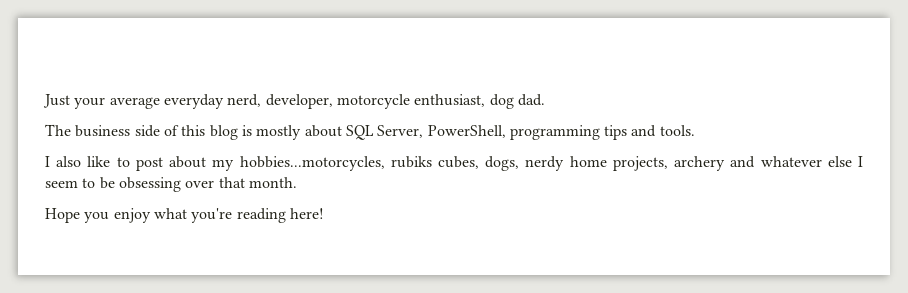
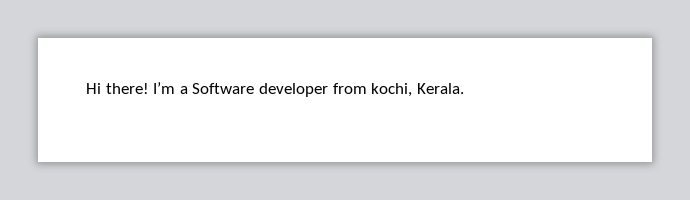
- Just your average everyday nerd, developer, motorcycle enthusiast, dog dad.
- The business side of this blog is mostly about SQL Server, PowerShell, programming tips and tools.
- I also like to post about my hobbies...motorcycles, rubiks cubes, dogs, nerdy home projects, archery and whatever else I seem to be obsessing over that month.
- Hope you enjoy what you're reading here!
+ Hi there! I’m a Software developer from kochi, Kerala.

